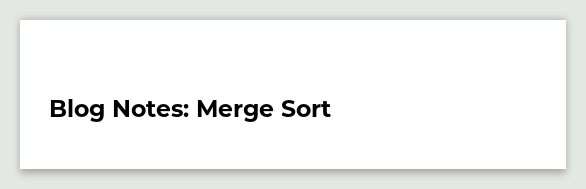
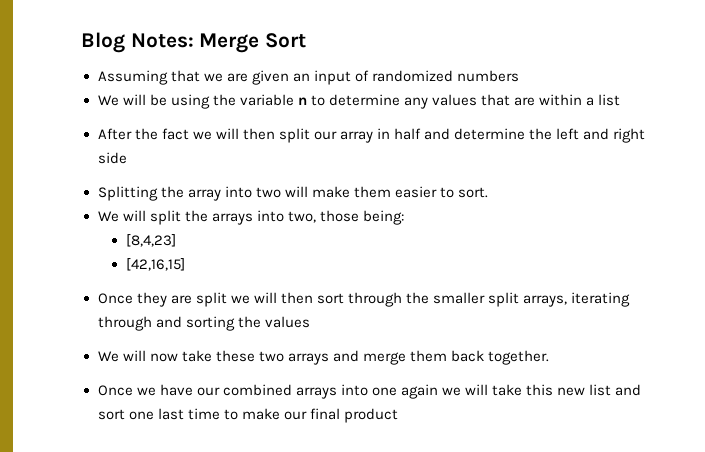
+ Assuming that we are given an input of randomized numbers
+ We will be using the variable n to determine any values that are within a list
+ After the fact we will then split our array in half and determine the left and right side
+ Splitting the array into two will make them easier to sort.
+ We will split the arrays into two, those being:
+ [8,4,23]
+ [42,16,15]
+ Once they are split we will then sort through the smaller split arrays, iterating through and sorting the values
+ We will now take these two arrays and merge them back together.
+ Once we have our combined arrays into one again we will take this new list and sort one last time to make our final product

